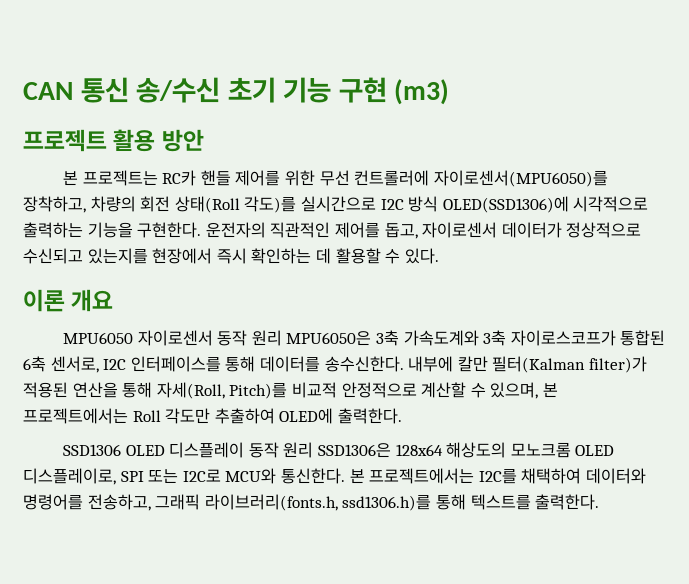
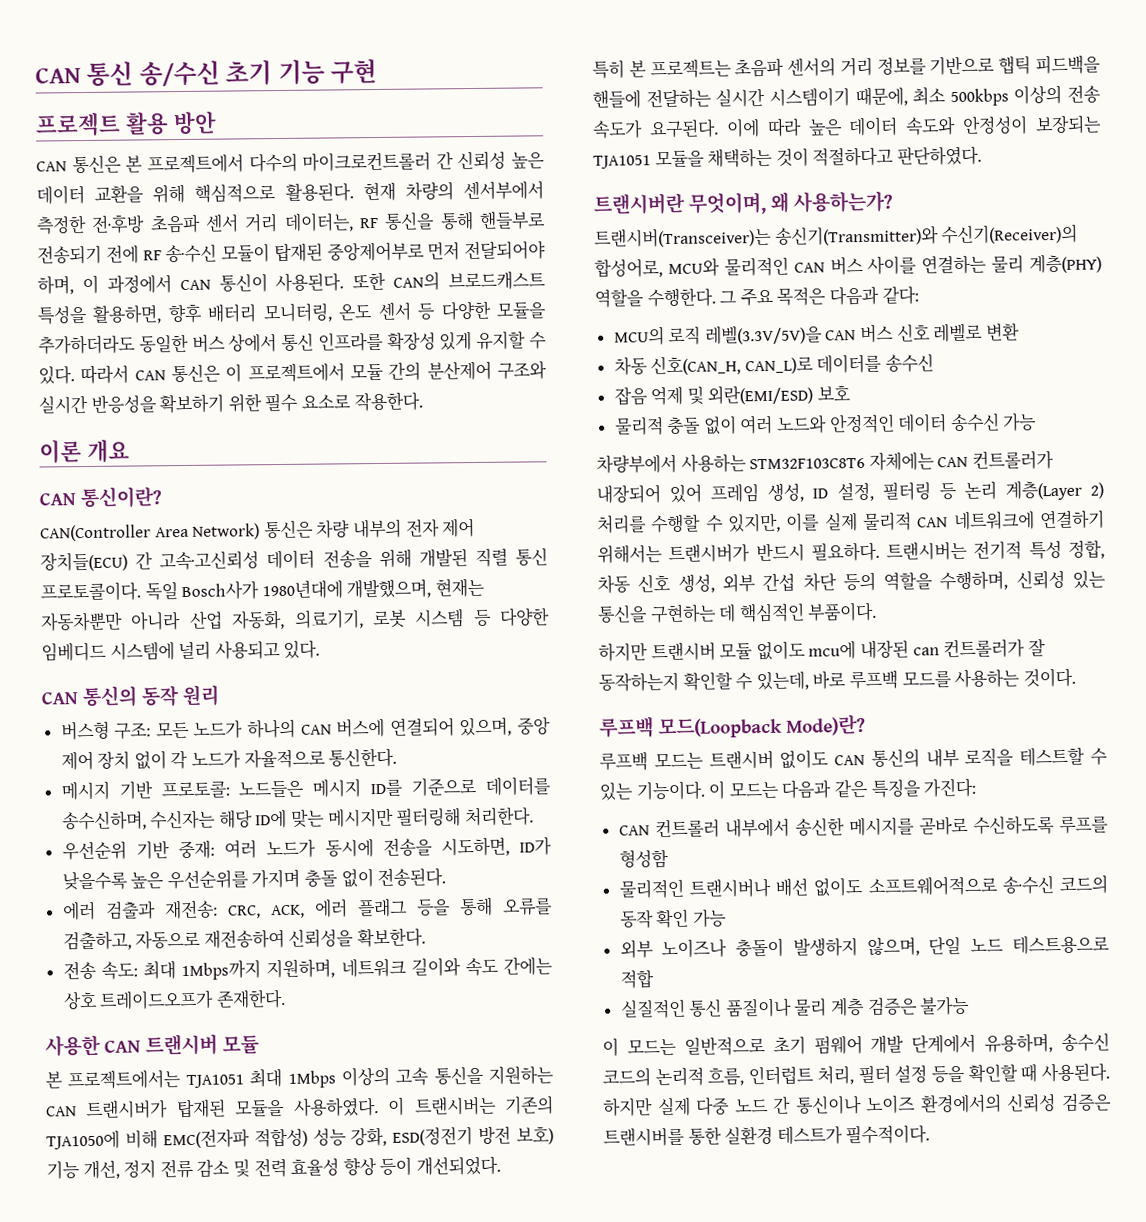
- CAN 통신 송/수신 초기 기능 구현 (m3)
+ CAN 통신 송/수신 초기 기능 구현
- 본 프로젝트는 RC카 핸들 제어를 위한 무선 컨트롤러에 자이로센서(MPU6050)를 장착하고, 차량의 회전 상태(Roll 각도)를 실시간으로 I2C 방식 OLED(SSD1306)에 시각적으로 출력하는 기능을 구현한다. 운전자의 직관적인 제어를 돕고, 자이로센서 데이터가 정상적으로 수신되고 있는지를 현장에서 즉시 확인하는 데 활용할 수 있다.
+ CAN 통신은 본 프로젝트에서 다수의 마이크로컨트롤러 간 신뢰성 높은 데이터 교환을 위해 핵심적으로 활용된다. 현재 차량의 센서부에서 측정한 전·후방 초음파 센서 거리 데이터는, RF 통신을 통해 핸들부로 전송되기 전에 RF 송·수신 모듈이 탑재된 중앙제어부로 먼저 전달되어야 하며, 이 과정에서 CAN 통신이 사용된다. 또한 CAN의 브로드캐스트 특성을 활용하면, 향후 배터리 모니터링, 온도 센서 등 다양한 모듈을 추가하더라도 동일한 버스 상에서 통신 인프라를 확장성 있게 유지할 수 있다. 따라서 CAN 통신은 이 프로젝트에서 모듈 간의 분산제어 구조와 실시간 반응성을 확보하기 위한 필수 요소로 작용한다.
  이론 개요
- MPU6050 자이로센서 동작 원리 MPU6050은 3축 가속도계와 3축 자이로스코프가 통합된 6축 센서로, I2C 인터페이스를 통해 데이터를 송수신한다. 내부에 칼만 필터(Kalman filter)가 적용된 연산을 통해 자세(Roll, Pitch)를 비교적 안정적으로 계산할 수 있으며, 본 프로젝트에서는 Roll 각도만 추출하여 OLED에 출력한다.
- SSD1306 OLED 디스플레이 동작 원리 SSD1306은 128x64 해상도의 모노크롬 OLED 디스플레이로, SPI 또는 I2C로 MCU와 통신한다. 본 프로젝트에서는 I2C를 채택하여 데이터와 명령어를 전송하고, 그래픽 라이브러리(fonts.h, ssd1306.h)를 통해 텍스트를 출력한다.
+ CAN 통신이란?
+ CAN(Controller Area Network) 통신은 차량 내부의 전자 제어 장치들(ECU) 간 고속·고신뢰성 데이터 전송을 위해 개발된 직렬 통신 프로토콜이다. 독일 Bosch사가 1980년대에 개발했으며, 현재는 자동차뿐만 아니라 산업 자동화, 의료기기, 로봇 시스템 등 다양한 임베디드 시스템에 널리 사용되고 있다.
+ CAN 통신의 동작 원리
+ 버스형 구조: 모든 노드가 하나의 CAN 버스에 연결되어 있으며, 중앙 제어 장치 없이 각 노드가 자율적으로 통신한다.
+ 메시지 기반 프로토콜: 노드들은 메시지 ID를 기준으로 데이터를 송수신하며, 수신자는 해당 ID에 맞는 메시지만 필터링해 처리한다.
+ 우선순위 기반 중재: 여러 노드가 동시에 전송을 시도하면, ID가 낮을수록 높은 우선순위를 가지며 충돌 없이 전송된다.
+ 에러 검출과 재전송: CRC, ACK, 에러 플래그 등을 통해 오류를 검출하고, 자동으로 재전송하여 신뢰성을 확보한다.
+ 전송 속도: 최대 1Mbps까지 지원하며, 네트워크 길이와 속도 간에는 상호 트레이드오프가 존재한다.
+ 사용한 CAN 트랜시버 모듈
+ 본 프로젝트에서는 TJA1051 최대 1Mbps 이상의 고속 통신을 지원하는 CAN 트랜시버가 탑재된 모듈을 사용하였다. 이 트랜시버는 기존의 TJA1050에 비해 EMC(전자파 적합성) 성능 강화, ESD(정전기 방전 보호) 기능 개선, 정지 전류 감소 및 전력 효율성 향상 등이 개선되었다.
+ 특히 본 프로젝트는 초음파 센서의 거리 정보를 기반으로 햅틱 피드백을 핸들에 전달하는 실시간 시스템이기 때문에, 최소 500kbps 이상의 전송 속도가 요구된다. 이에 따라 높은 데이터 속도와 안정성이 보장되는 TJA1051 모듈을 채택하는 것이 적절하다고 판단하였다.
+ 트랜시버란 무엇이며, 왜 사용하는가?
+ 트랜시버(Transceiver)는 송신기(Transmitter)와 수신기(Receiver)의 합성어로, MCU와 물리적인 CAN 버스 사이를 연결하는 물리 계층(PHY) 역할을 수행한다. 그 주요 목적은 다음과 같다:
+ MCU의 로직 레벨(3.3V/5V)을 CAN 버스 신호 레벨로 변환
+ 차동 신호(CAN_H, CAN_L)로 데이터를 송수신
+ 잡음 억제 및 외란(EMI/ESD) 보호
+ 물리적 충돌 없이 여러 노드와 안정적인 데이터 송수신 가능
+ 차량부에서 사용하는 STM32F103C8T6 자체에는 CAN 컨트롤러가 내장되어 있어 프레임 생성, ID 설정, 필터링 등 논리 계층(Layer 2) 처리를 수행할 수 있지만, 이를 실제 물리적 CAN 네트워크에 연결하기 위해서는 트랜시버가 반드시 필요하다. 트랜시버는 전기적 특성 정합, 차동 신호 생성, 외부 간섭 차단 등의 역할을 수행하며, 신뢰성 있는 통신을 구현하는 데 핵심적인 부품이다.
+ 하지만 트랜시버 모듈 없이도 mcu에 내장된 can 컨트롤러가 잘 동작하는지 확인할 수 있는데, 바로 루프백 모드를 사용하는 것이다.
+ 루프백 모드(Loopback Mode)란?
+ 루프백 모드는 트랜시버 없이도 CAN 통신의 내부 로직을 테스트할 수 있는 기능이다. 이 모드는 다음과 같은 특징을 가진다:
+ CAN 컨트롤러 내부에서 송신한 메시지를 곧바로 수신하도록 루프를 형성함
+ 물리적인 트랜시버나 배선 없이도 소프트웨어적으로 송·수신 코드의 동작 확인 가능
+ 외부 노이즈나 충돌이 발생하지 않으며, 단일 노드 테스트용으로 적합
+ 실질적인 통신 품질이나 물리 계층 검증은 불가능
+ 이 모드는 일반적으로 초기 펌웨어 개발 단계에서 유용하며, 송수신 코드의 논리적 흐름, 인터럽트 처리, 필터 설정 등을 확인할 때 사용된다. 하지만 실제 다중 노드 간 통신이나 노이즈 환경에서의 신뢰성 검증은 트랜시버를 통한 실환경 테스트가 필수적이다.

